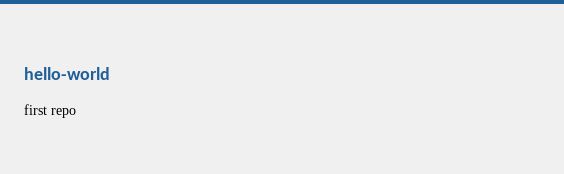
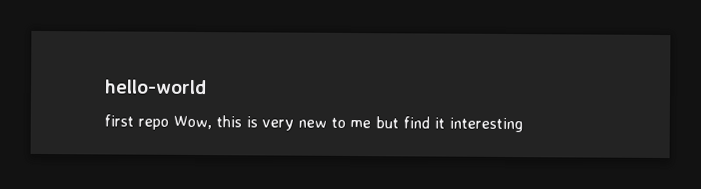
- first repo
+ first repo Wow, this is very new to me but find it interesting

